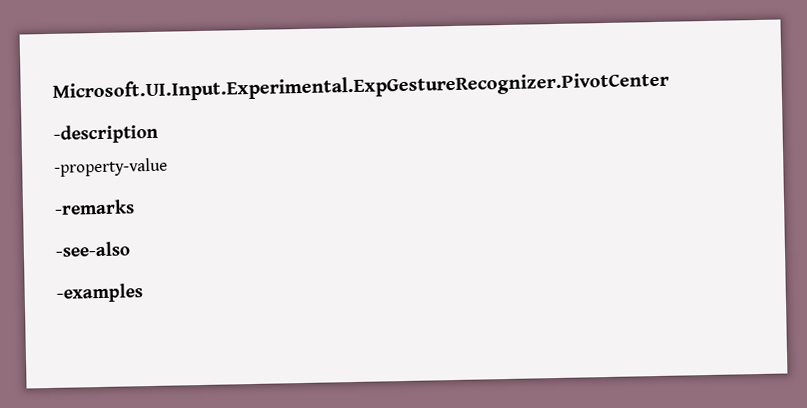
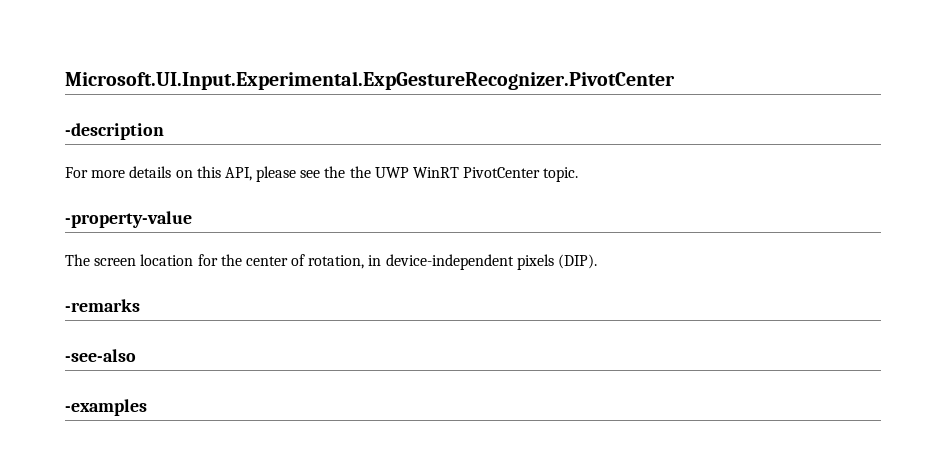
+ For more details on this API, please see the the UWP WinRT PivotCenter topic.
  -property-value
+ The screen location for the center of rotation, in device-independent pixels (DIP).

